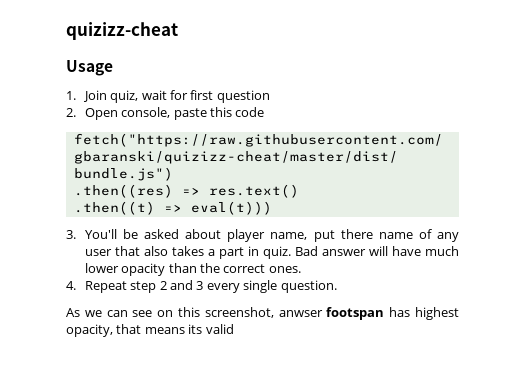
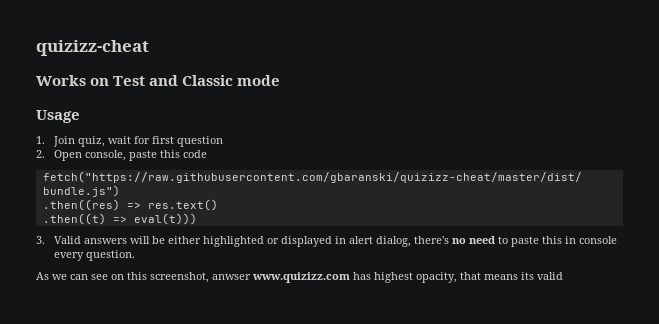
+ Works on Test and Classic mode
- 3. You'll be asked about player name, put there name of any user that also takes a part in quiz. Bad answer will have much lower opacity than the correct ones.
- 4. Repeat step 2 and 3 every single question.
+ 3. Valid answers will be either highlighted or displayed in alert dialog, there's no need to paste this in console every question.
- As we can see on this screenshot, anwser footspan has highest opacity, that means its valid
+ As we can see on this screenshot, anwser www.quizizz.com has highest opacity, that means its valid

